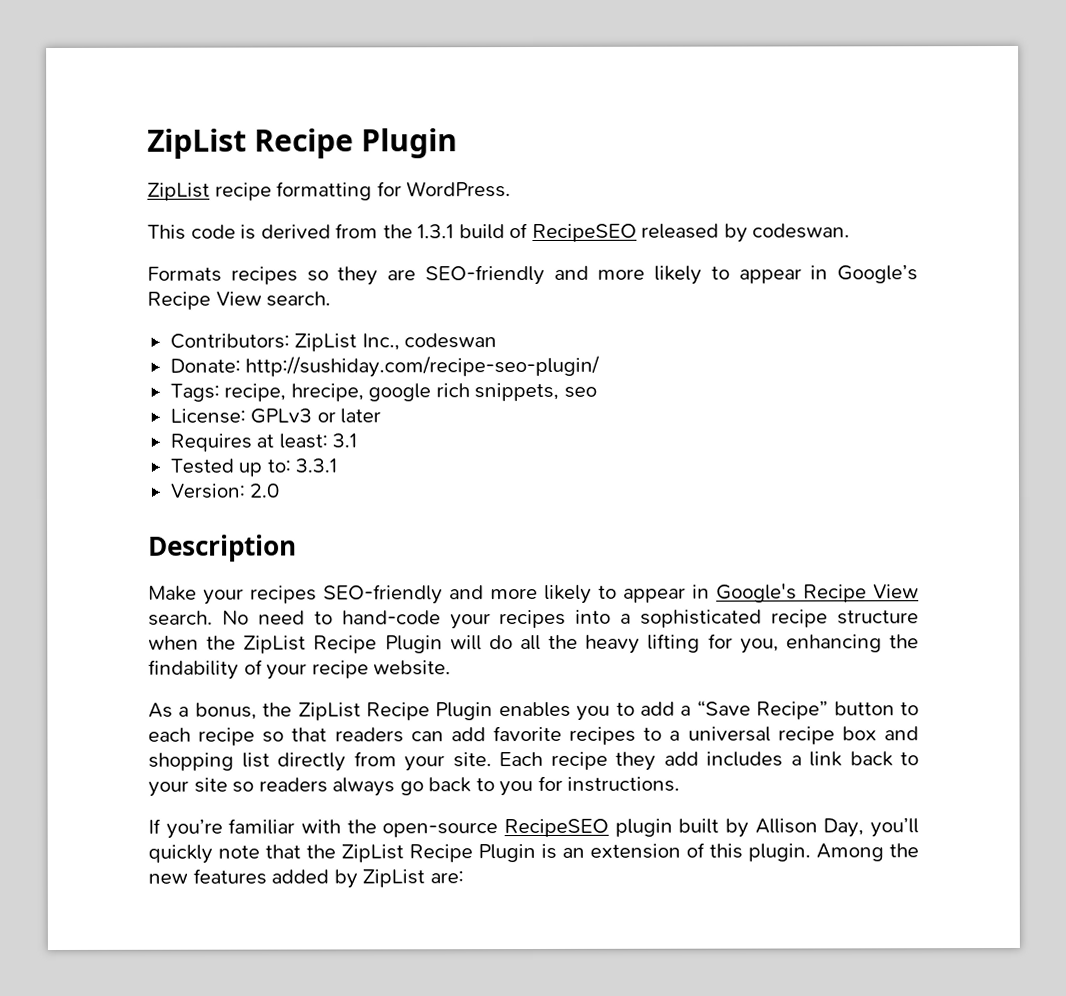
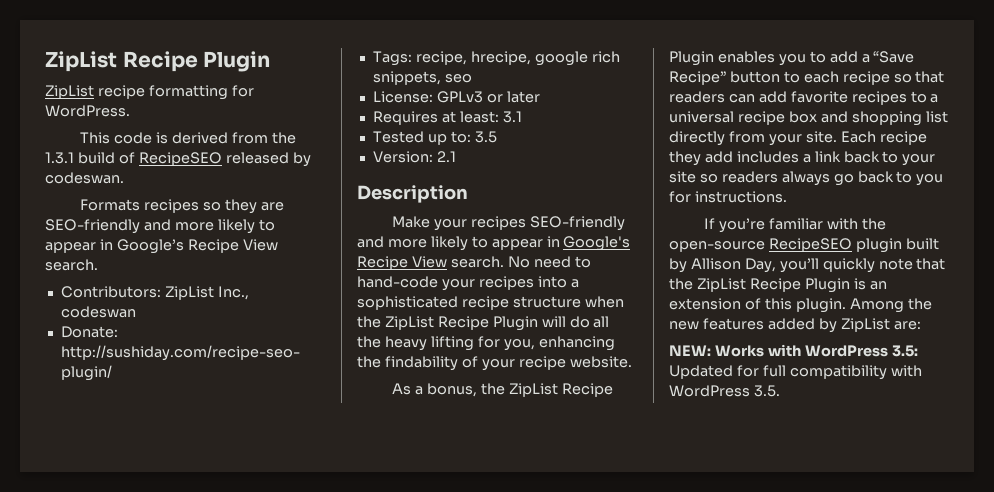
- Tested up to: 3.3.1
+ Tested up to: 3.5
- Version: 2.0
+ Version: 2.1
+ NEW: Works with WordPress 3.5: Updated for full compatibility with WordPress 3.5.

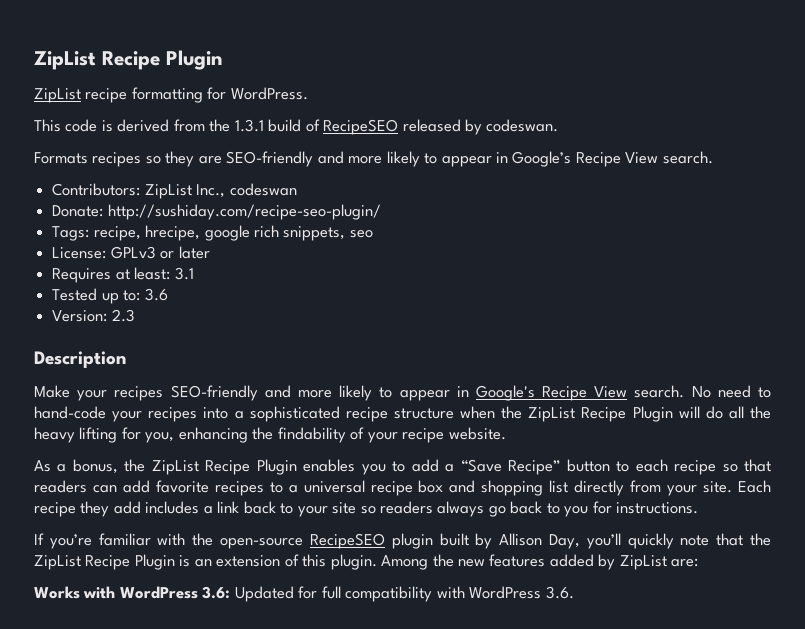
- Tested up to: 3.5
+ Tested up to: 3.6
- Version: 2.1
+ Version: 2.3
- NEW: Works with WordPress 3.5: Updated for full compatibility with WordPress 3.5.
+ Works with WordPress 3.6: Updated for full compatibility with WordPress 3.6.

